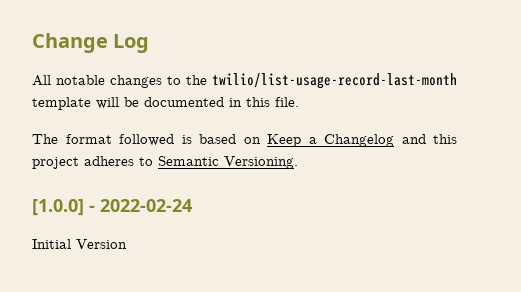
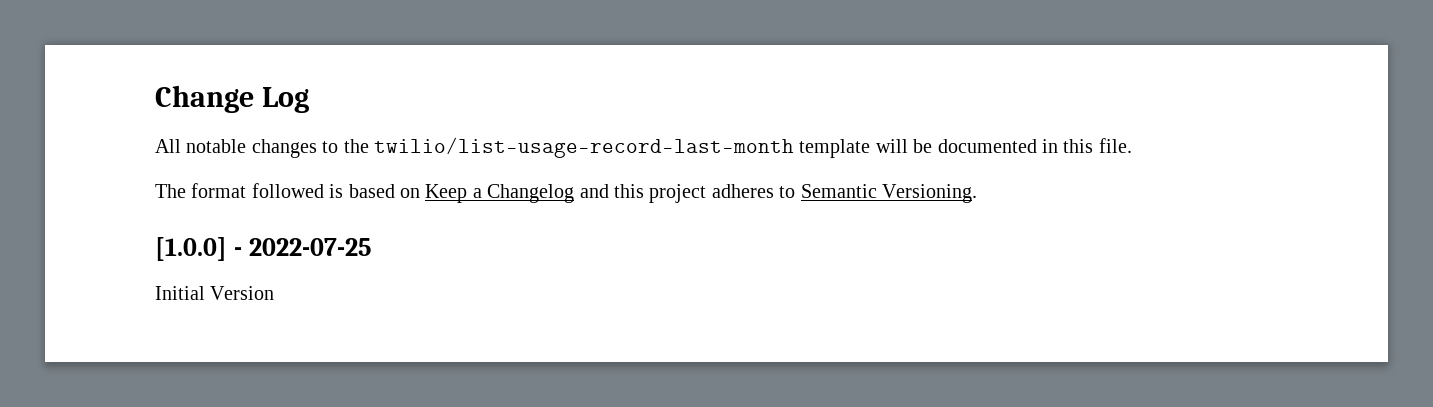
- [1.0.0] - 2022-02-24
+ [1.0.0] - 2022-07-25

